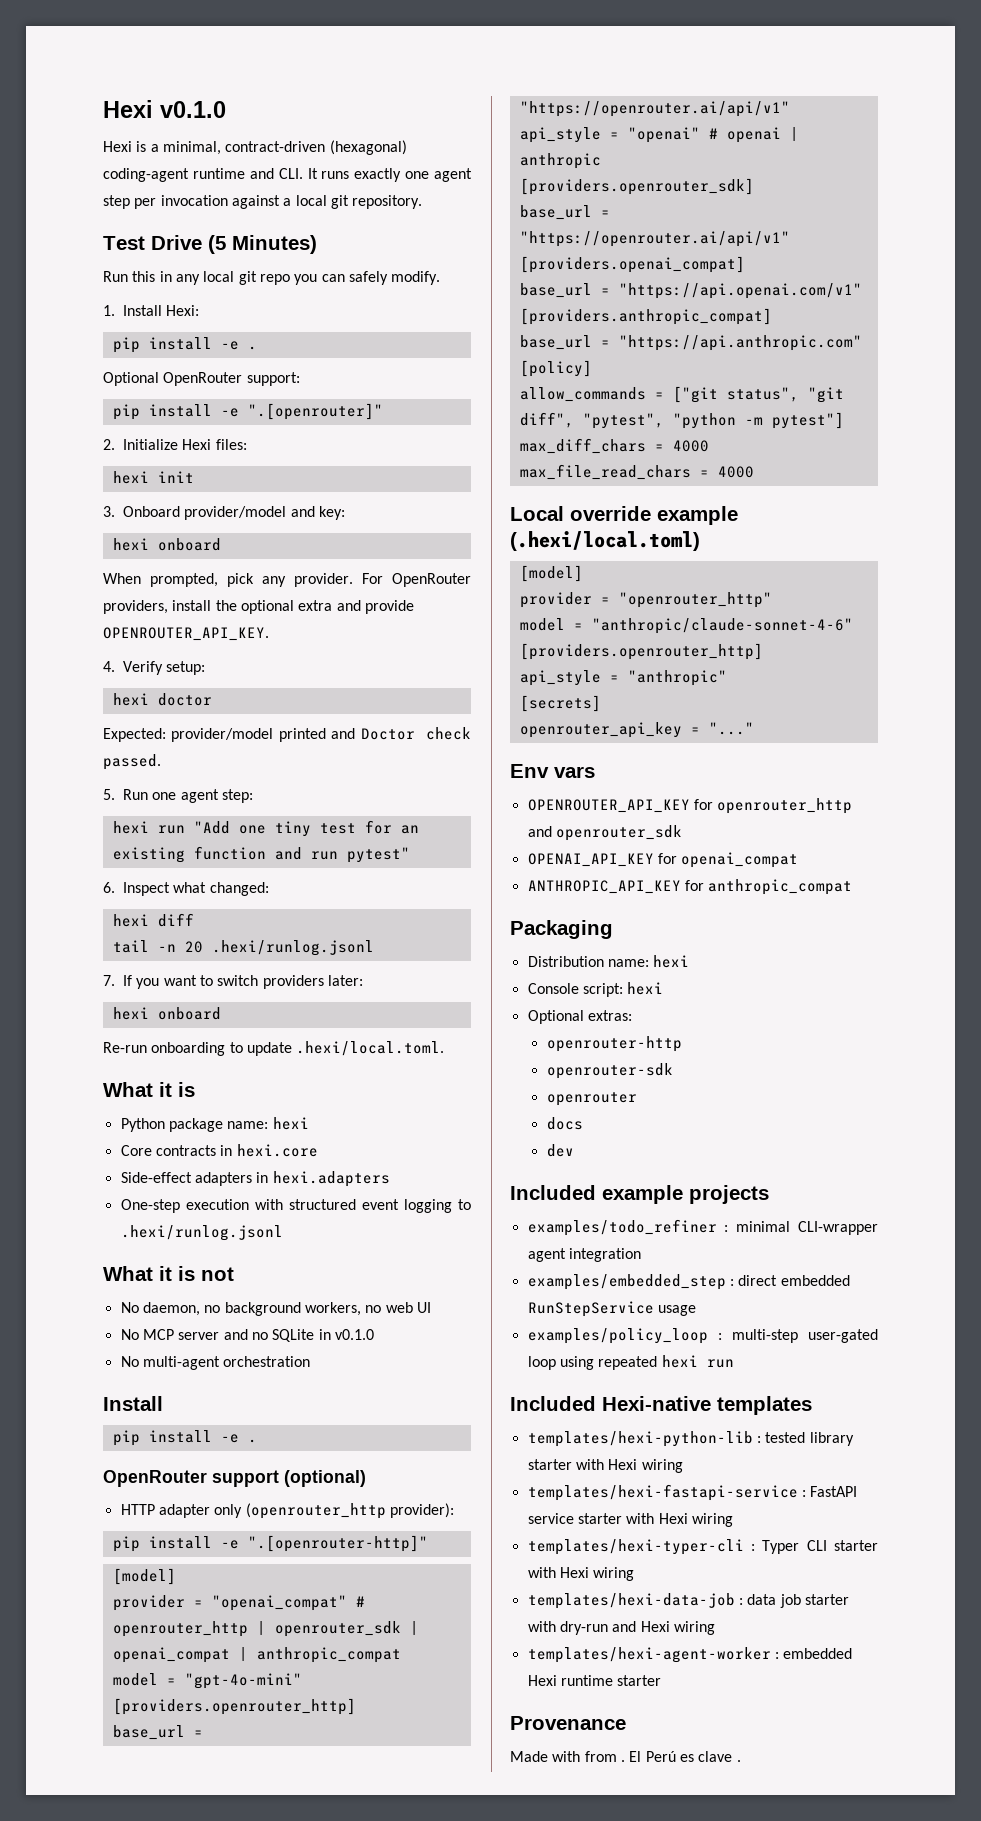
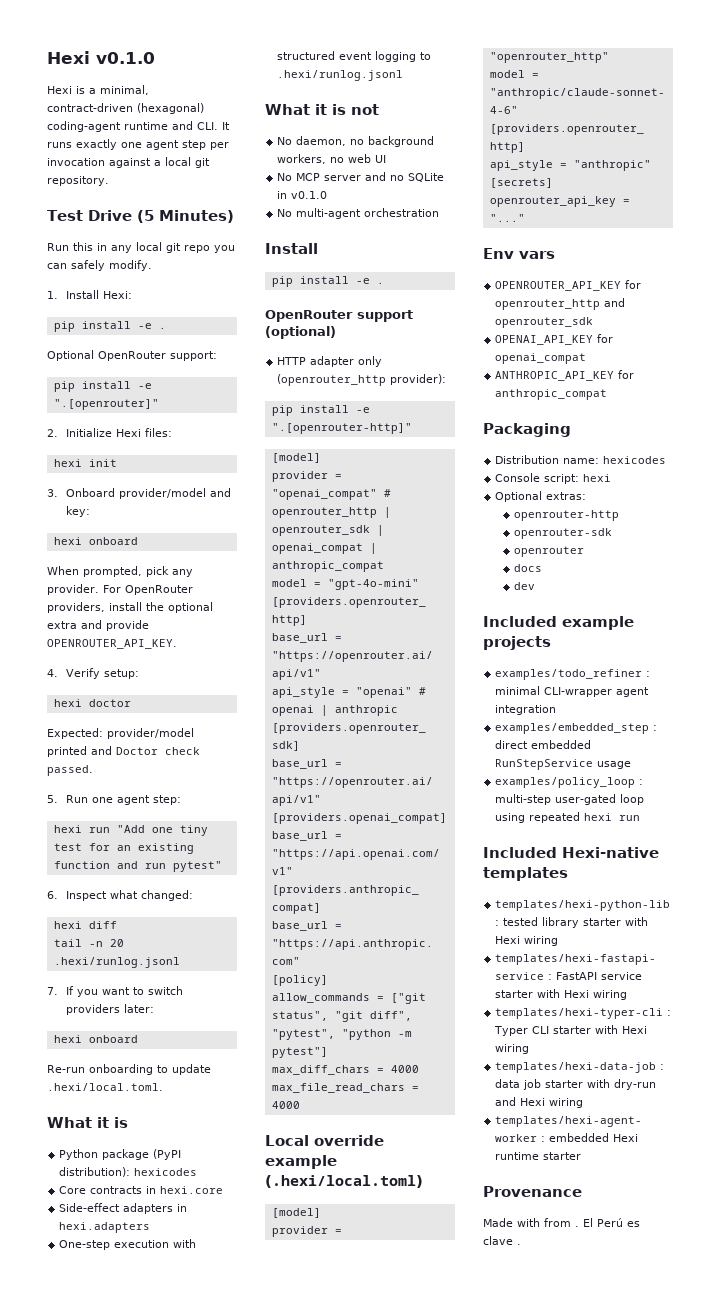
- Python package name: hexi
+ Python package (PyPI distribution): hexicodes
- Distribution name: hexi
+ Distribution name: hexicodes

